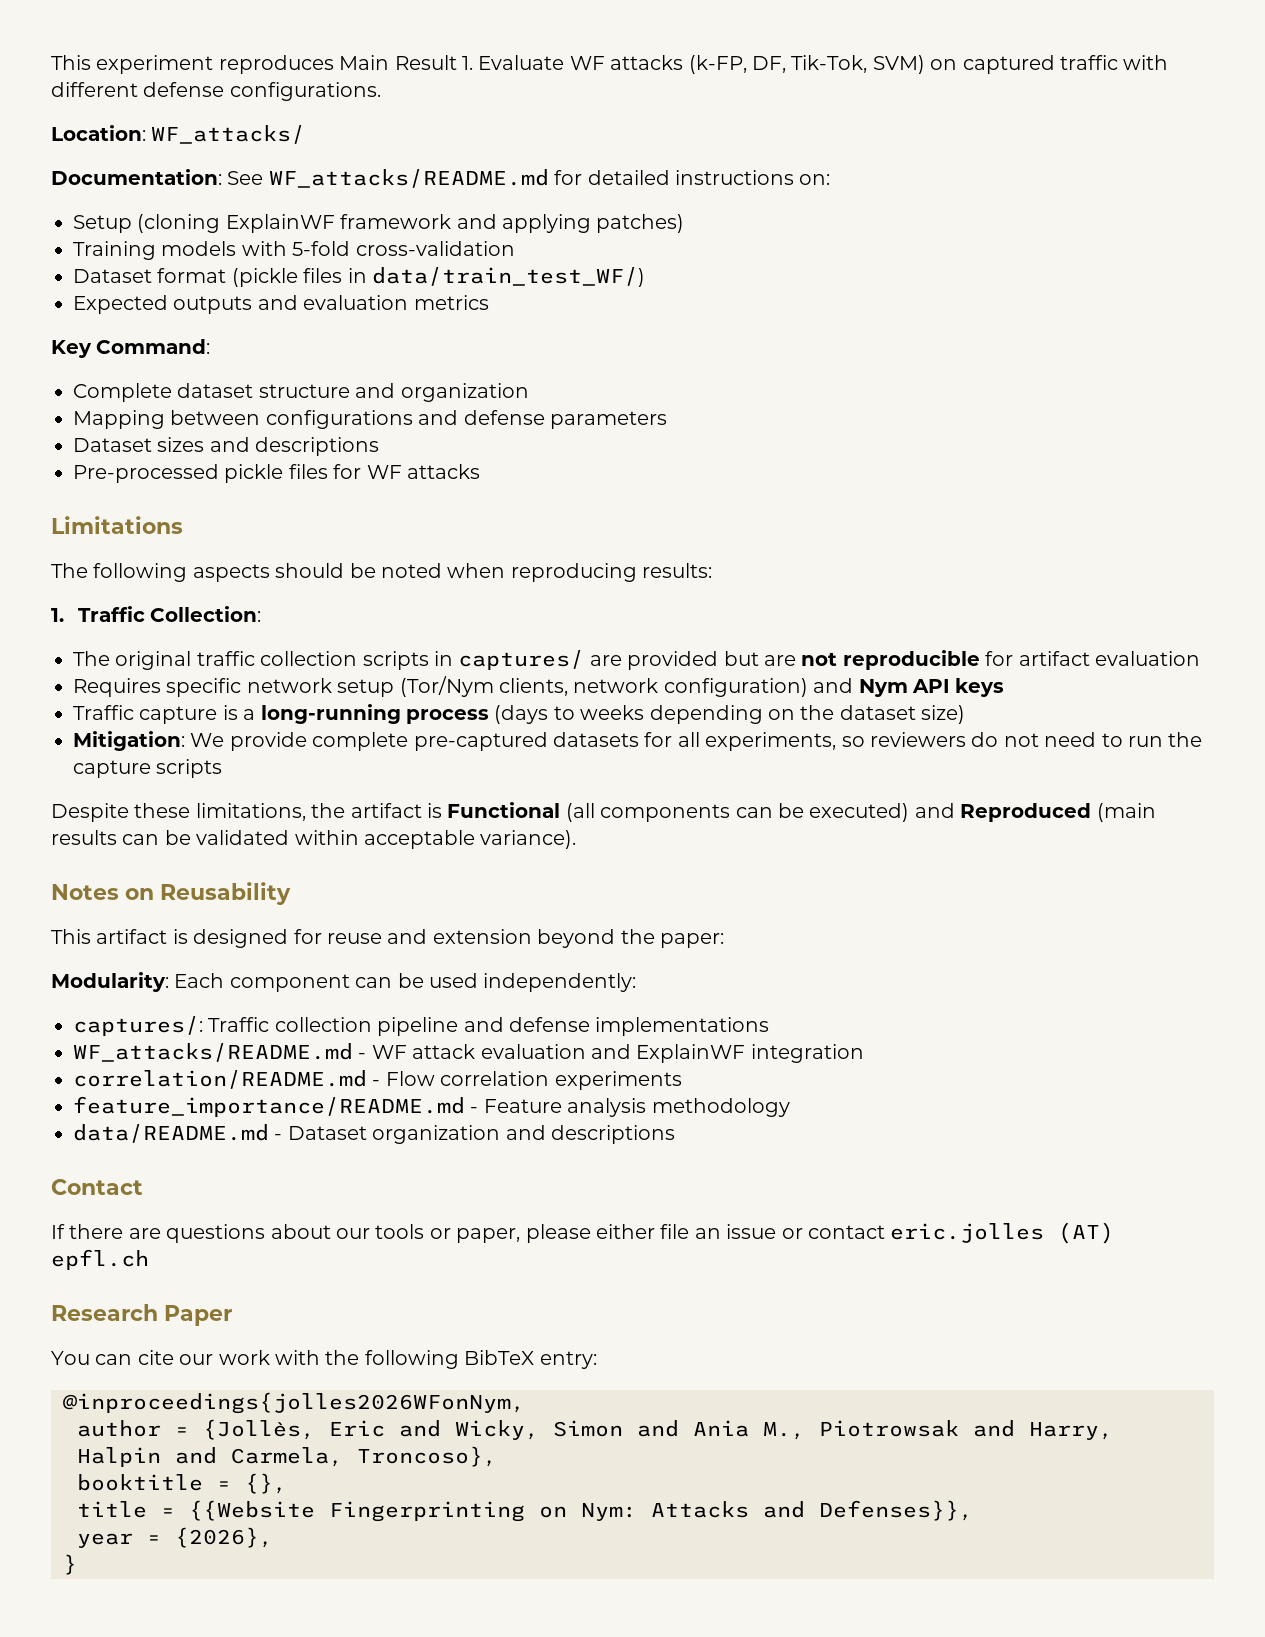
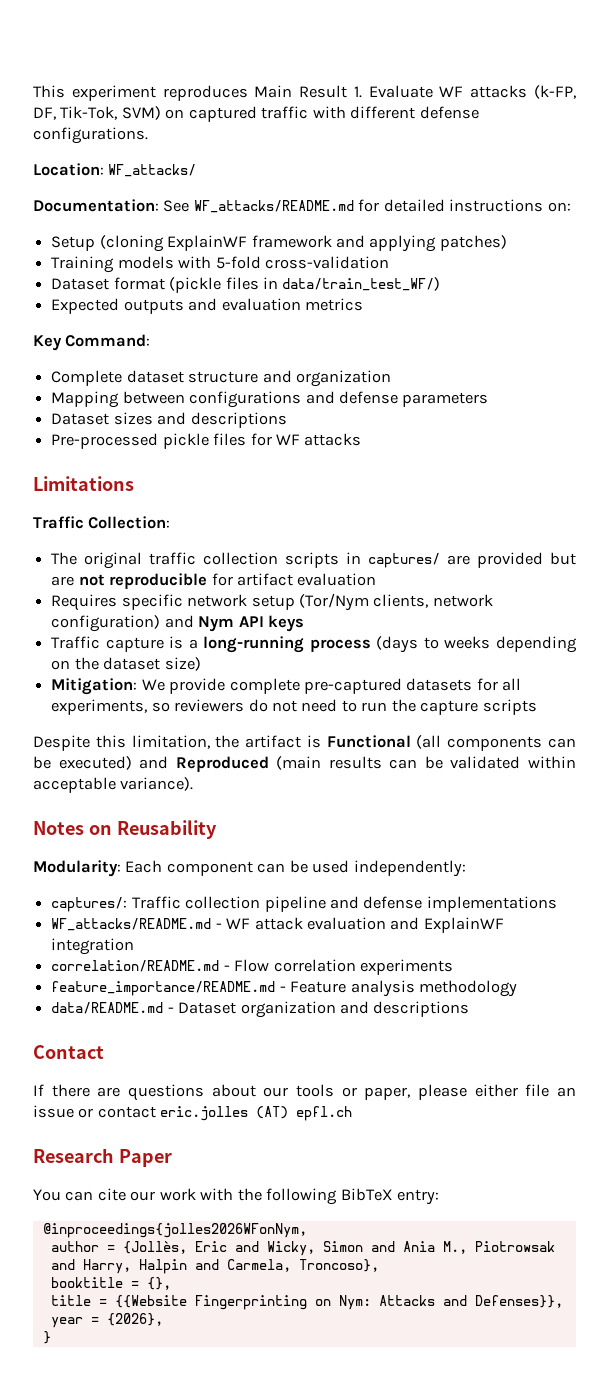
- The following aspects should be noted when reproducing results:
- 1. Traffic Collection:
+ Traffic Collection:
- Despite these limitations, the artifact is Functional (all components can be executed) and Reproduced (main results can be validated within acceptable variance).
+ Despite this limitation, the artifact is Functional (all components can be executed) and Reproduced (main results can be validated within acceptable variance).
- This artifact is designed for reuse and extension beyond the paper:

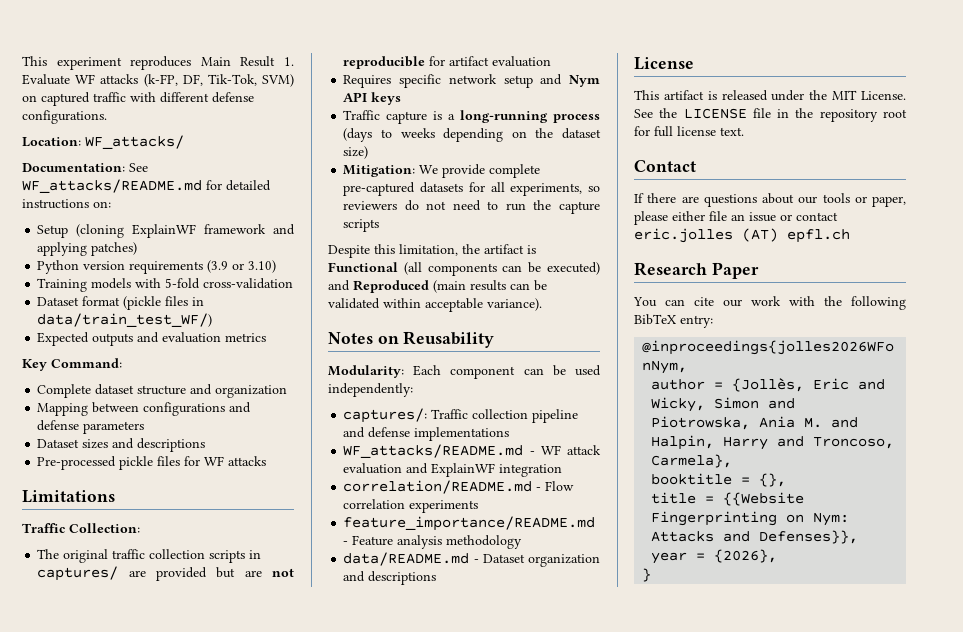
+ Python version requirements (3.9 or 3.10)
- Requires specific network setup (Tor/Nym clients, network configuration) and Nym API keys
+ Requires specific network setup and Nym API keys
+ License
+ This artifact is released under the MIT License. See the LICENSE file in the repository root for full license text.
- author = {Jollès, Eric and Wicky, Simon and Ania M., Piotrowsak and Harry, Halpin and Carmela, Troncoso},
+ author = {Jollès, Eric and Wicky, Simon and Piotrowska, Ania M. and Halpin, Harry and Troncoso, Carmela},

